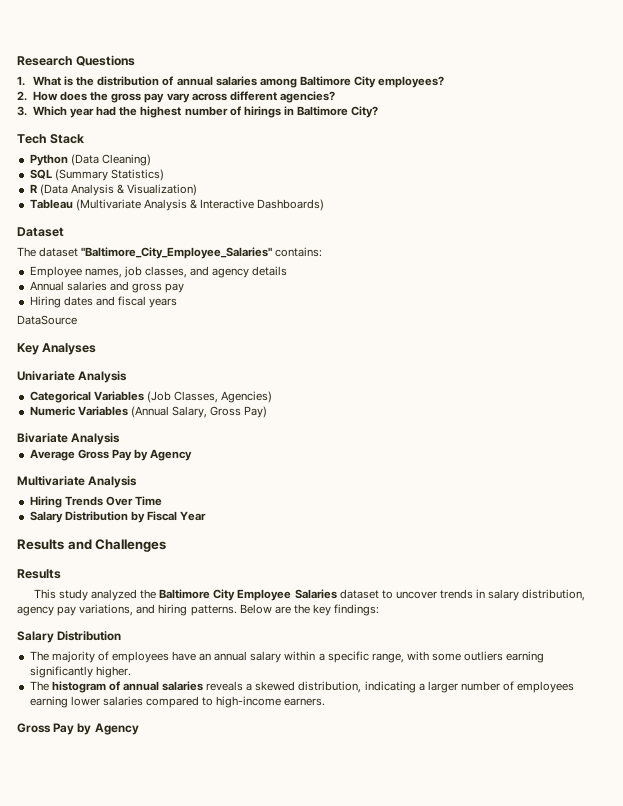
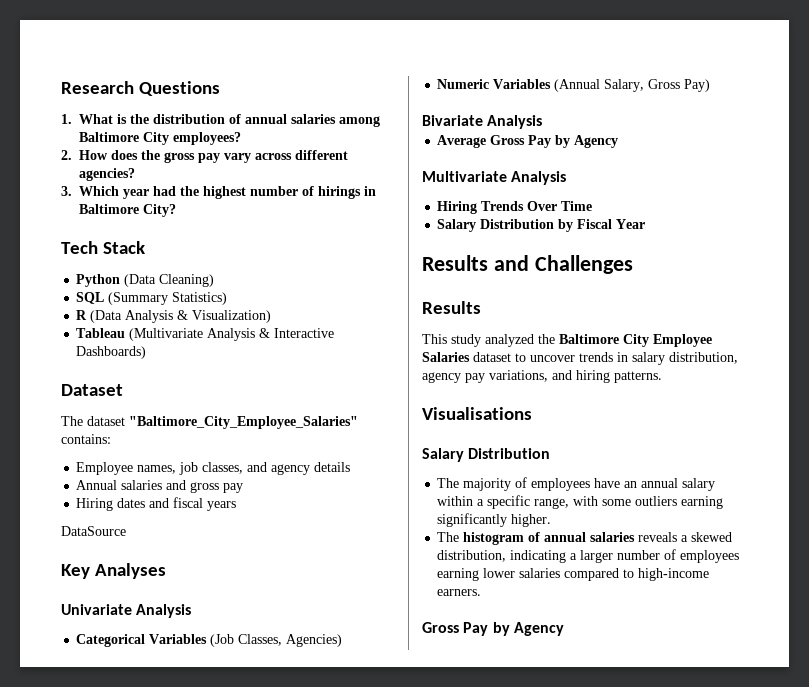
- This study analyzed the Baltimore City Employee Salaries dataset to uncover trends in salary distribution, agency pay variations, and hiring patterns. Below are the key findings:
+ This study analyzed the Baltimore City Employee Salaries dataset to uncover trends in salary distribution, agency pay variations, and hiring patterns.
+ Visualisations

